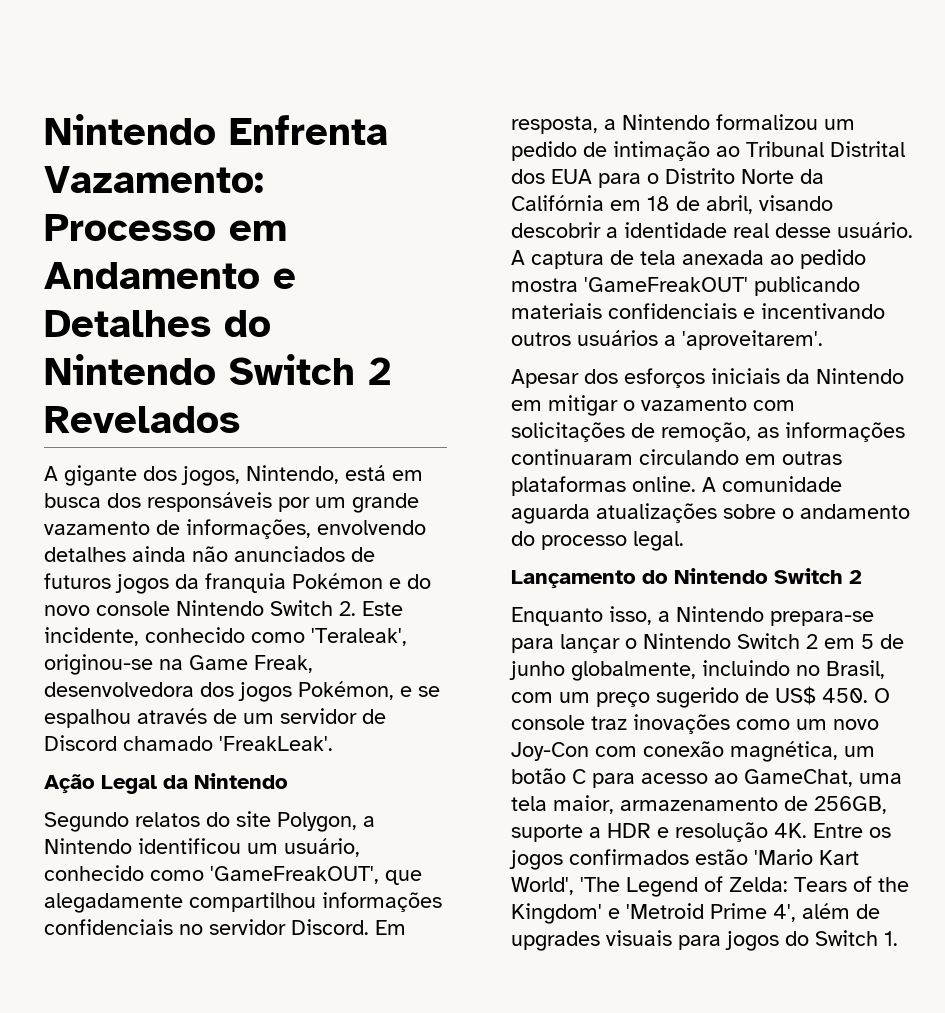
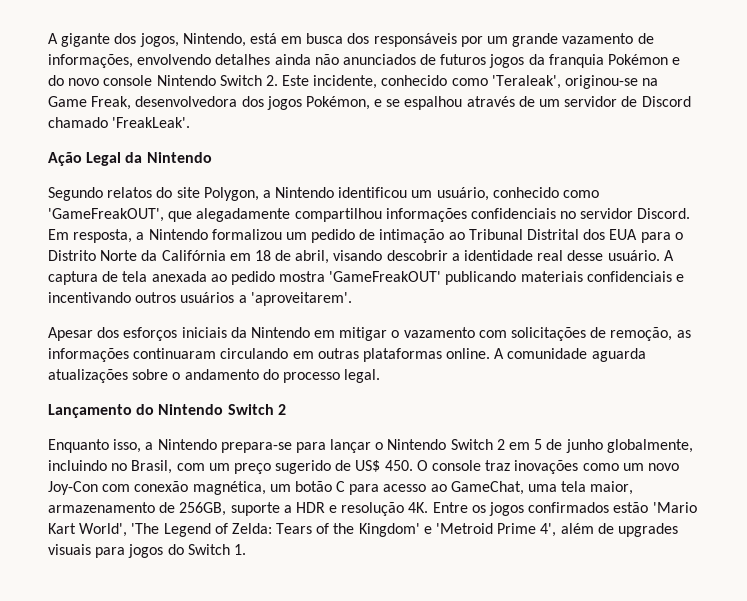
- Nintendo Enfrenta Vazamento: Processo em Andamento e Detalhes do Nintendo Switch 2 Revelados

